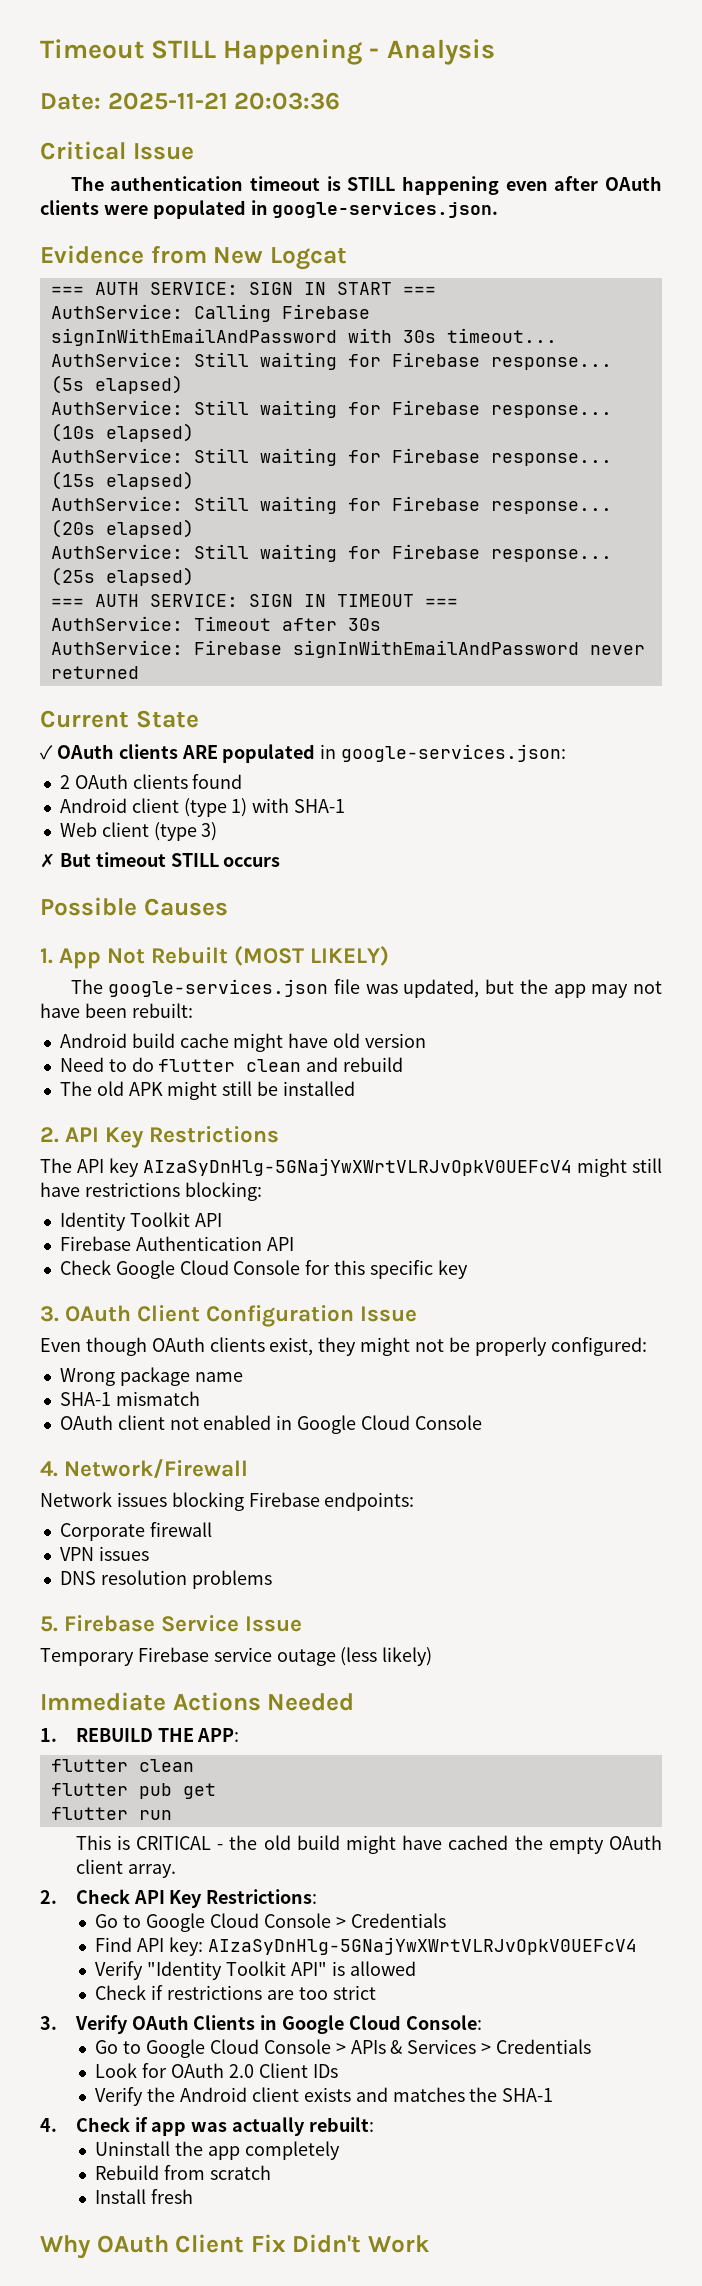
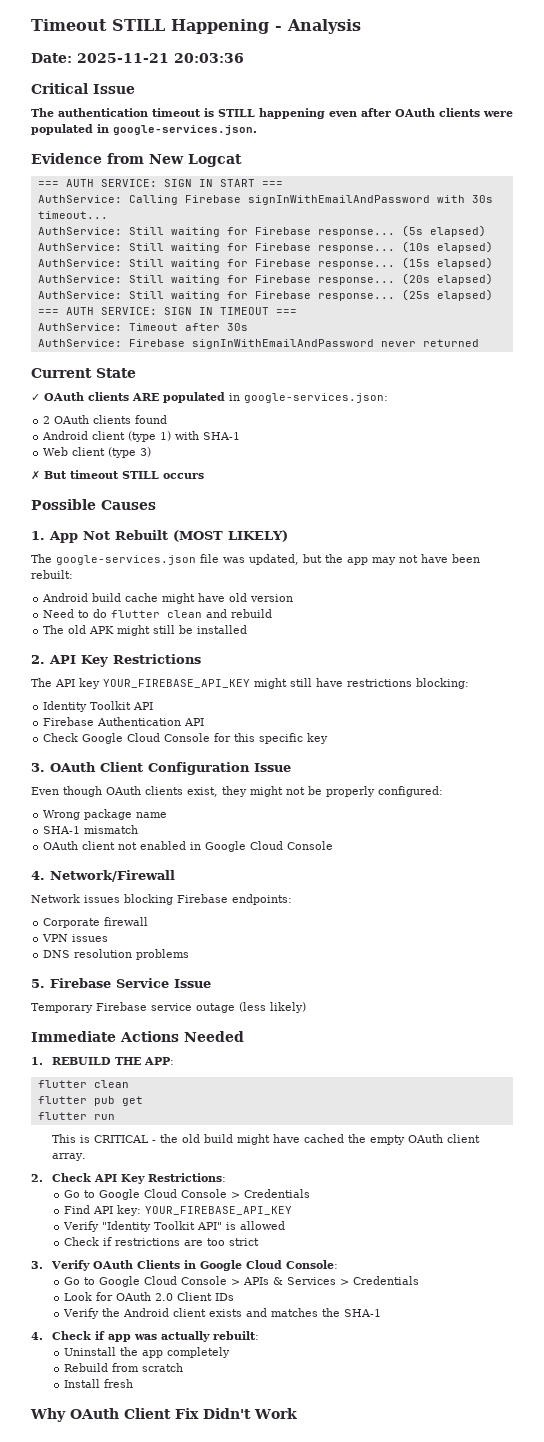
- The API key AIzaSyDnHlg-5GNajYwXWrtVLRJvOpkV0UEFcV4 might still have restrictions blocking:
+ The API key YOUR_FIREBASE_API_KEY might still have restrictions blocking:
- Find API key: AIzaSyDnHlg-5GNajYwXWrtVLRJvOpkV0UEFcV4
+ Find API key: YOUR_FIREBASE_API_KEY

